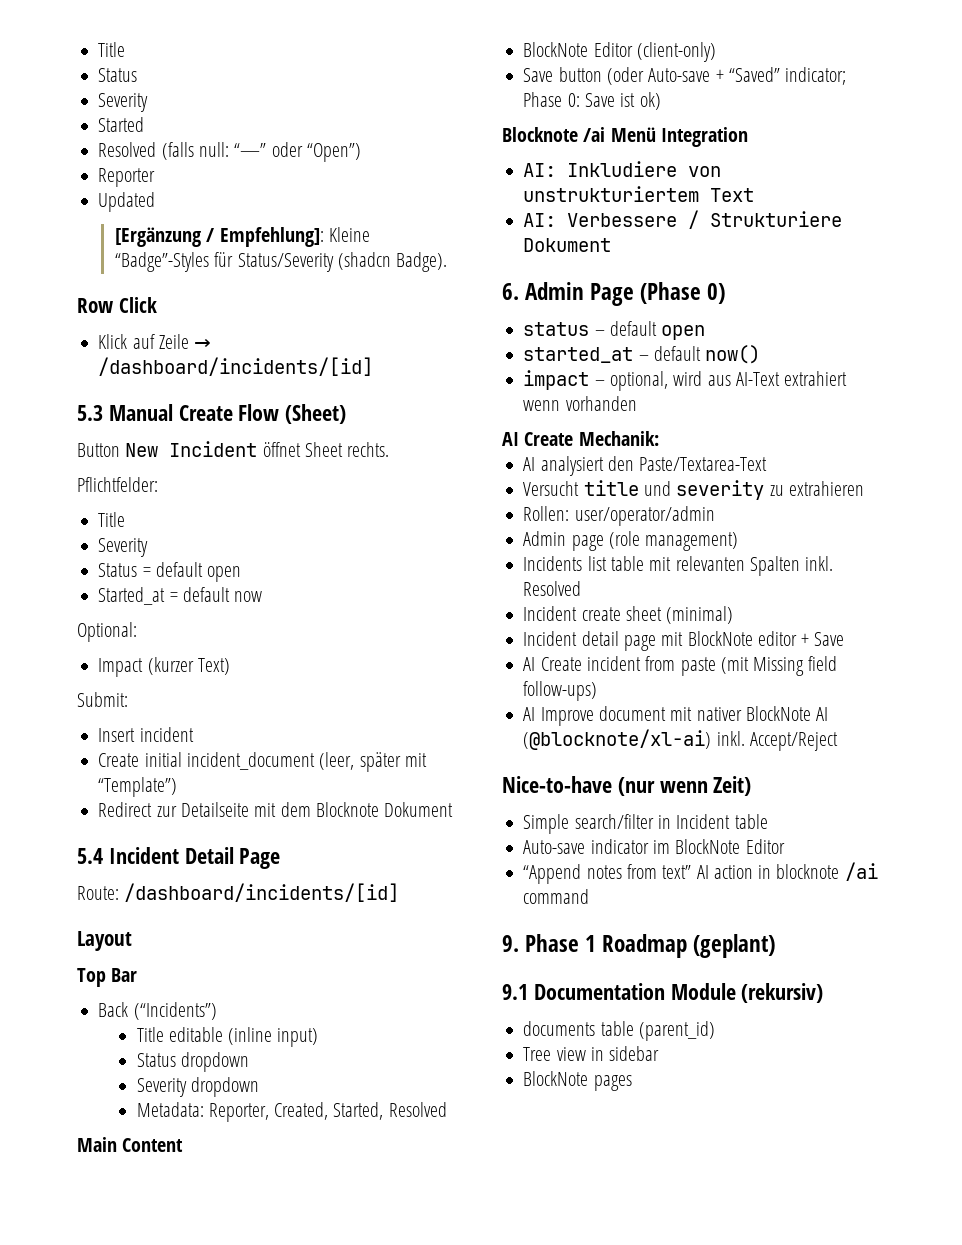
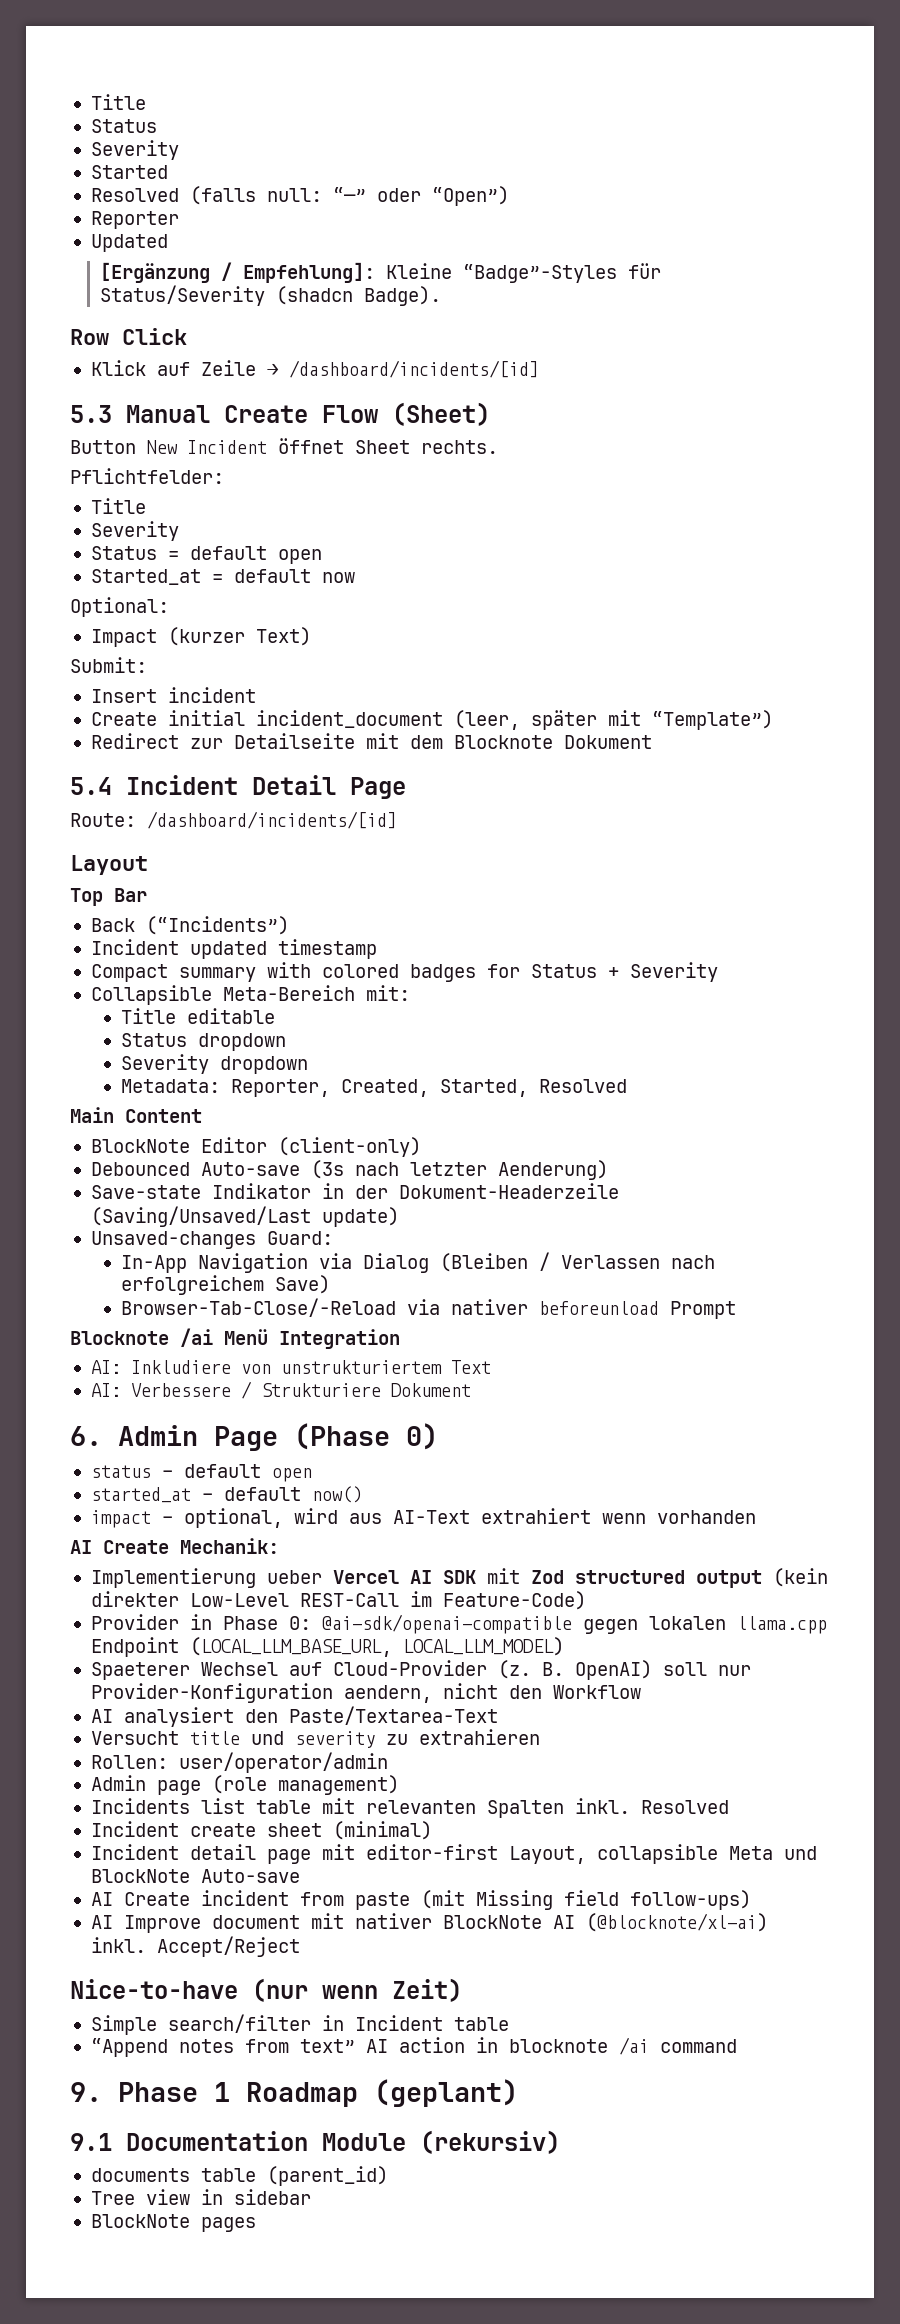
+ Incident updated timestamp
+ Compact summary with colored badges for Status + Severity
+ Collapsible Meta-Bereich mit:
- Title editable (inline input)
+ Title editable
- Save button (oder Auto-save + “Saved” indicator; Phase 0: Save ist ok)
+ Debounced Auto-save (3s nach letzter Aenderung)
+ Save-state Indikator in der Dokument-Headerzeile (Saving/Unsaved/Last update)
+ Unsaved-changes Guard:
+ In-App Navigation via Dialog (Bleiben / Verlassen nach erfolgreichem Save)
+ Browser-Tab-Close/-Reload via nativer beforeunload Prompt
+ Implementierung ueber Vercel AI SDK mit Zod structured output (kein direkter Low-Level REST-Call im Feature-Code)
+ Provider in Phase 0: @ai-sdk/openai-compatible gegen lokalen llama.cpp Endpoint (LOCAL_LLM_BASE_URL, LOCAL_LLM_MODEL)
+ Spaeterer Wechsel auf Cloud-Provider (z. B. OpenAI) soll nur Provider-Konfiguration aendern, nicht den Workflow
- Incident detail page mit BlockNote editor + Save
+ Incident detail page mit editor-first Layout, collapsible Meta und BlockNote Auto-save
- Auto-save indicator im BlockNote Editor

